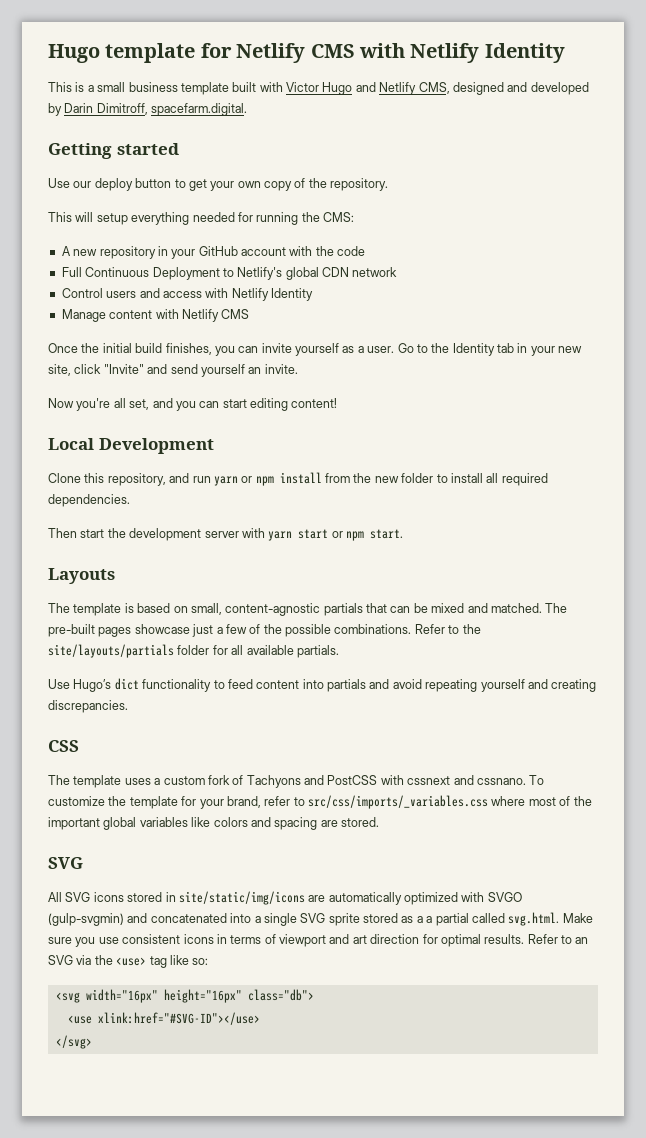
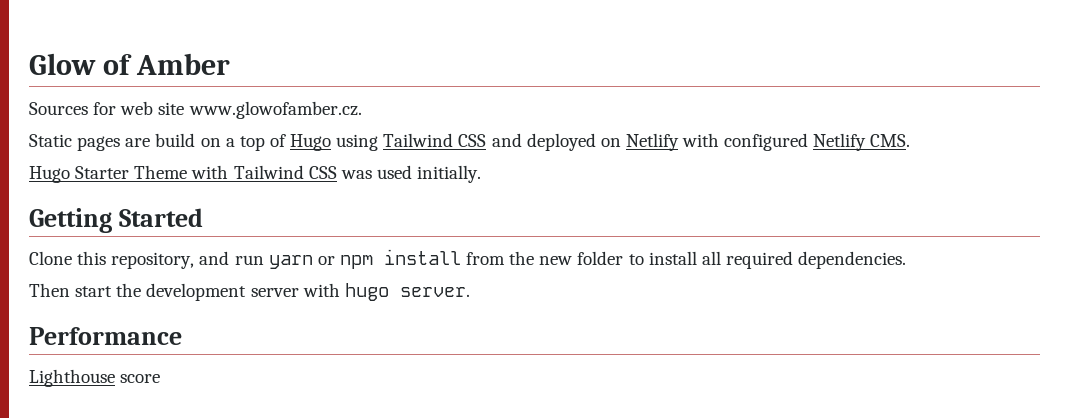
- Hugo template for Netlify CMS with Netlify Identity
- This is a small business template built with Victor Hugo and Netlify CMS, designed and developed by Darin Dimitroff, spacefarm.digital.
- Getting started
- Use our deploy button to get your own copy of the repository.
- This will setup everything needed for running the CMS:
- A new repository in your GitHub account with the code
- Full Continuous Deployment to Netlify's global CDN network
- Control users and access with Netlify Identity
- Manage content with Netlify CMS
- Once the initial build finishes, you can invite yourself as a user. Go to the Identity tab in your new site, click "Invite" and send yourself an invite.
- Now you're all set, and you can start editing content!
- Local Development
+ Glow of Amber
+ Sources for web site www.glowofamber.cz.
+ Static pages are build on a top of Hugo using Tailwind CSS and deployed on Netlify with configured Netlify CMS.
+ Hugo Starter Theme with Tailwind CSS was used initially.
+ Getting Started
- Then start the development server with yarn start or npm start.
- Layouts
- The template is based on small, content-agnostic partials that can be mixed and matched. The pre-built pages showcase just a few of the possible combinations. Refer to the site/layouts/partials folder for all available partials.
- Use Hugo’s dict functionality to feed content into partials and avoid repeating yourself and creating discrepancies.
- CSS
- The template uses a custom fork of Tachyons and PostCSS with cssnext and cssnano. To customize the template for your brand, refer to src/css/imports/_variables.css where most of the important global variables like colors and spacing are stored.
- SVG
- All SVG icons stored in site/static/img/icons are automatically optimized with SVGO (gulp-svgmin) and concatenated into a single SVG sprite stored as a a partial called svg.html. Make sure you use consistent icons in terms of viewport and art direction for optimal results. Refer to an SVG via the <use> tag like so:
- <svg width="16px" height="16px" class="db">
- <use xlink:href="#SVG-ID"></use>
- </svg>
+ Then start the development server with hugo server.
+ Performance
+ Lighthouse score

